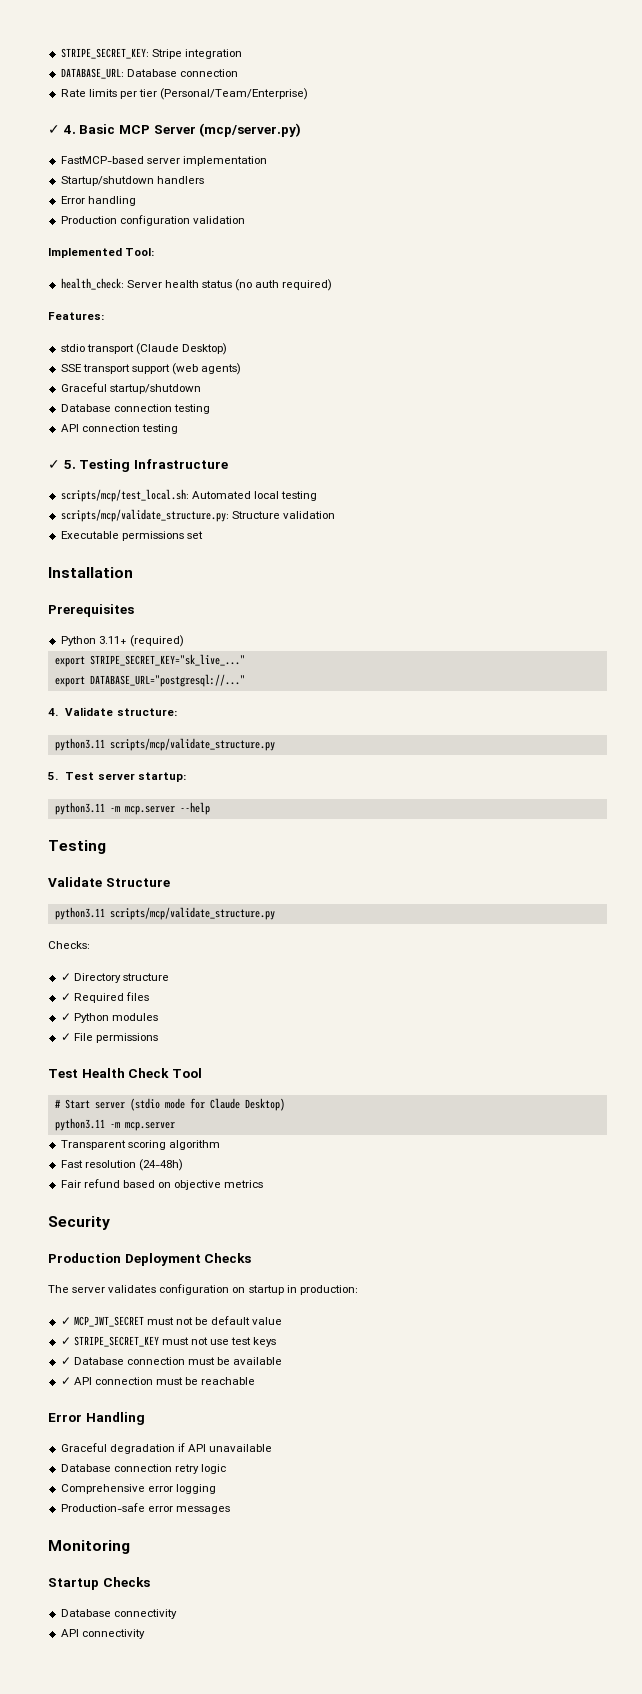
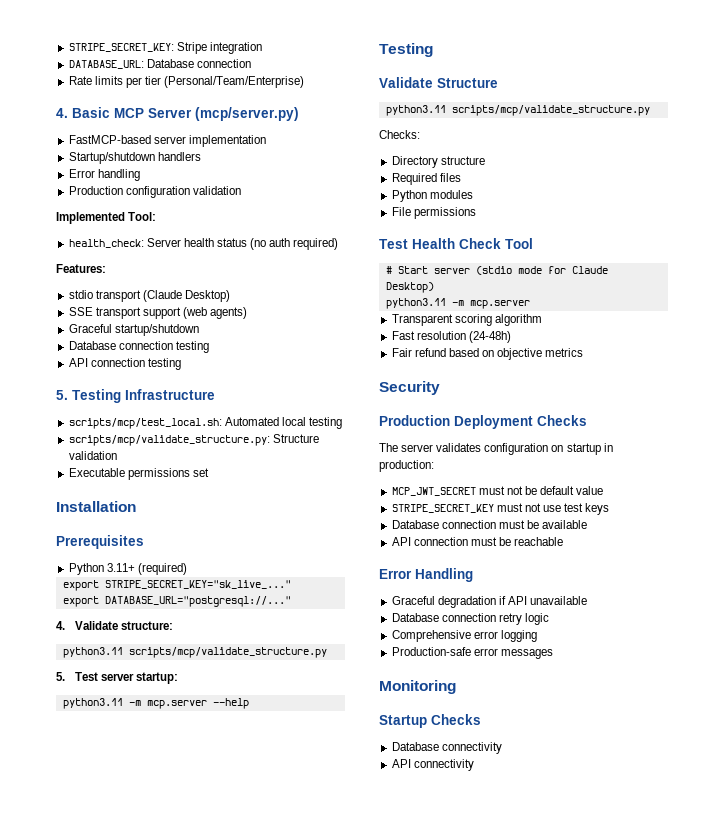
- ✓ 4. Basic MCP Server (mcp/server.py)
+ 4. Basic MCP Server (mcp/server.py)
- ✓ 5. Testing Infrastructure
+ 5. Testing Infrastructure
- ✓ Directory structure
+ Directory structure
- ✓ Required files
+ Required files
- ✓ Python modules
+ Python modules
- ✓ File permissions
+ File permissions
- ✓ MCP_JWT_SECRET must not be default value
+ MCP_JWT_SECRET must not be default value
- ✓ STRIPE_SECRET_KEY must not use test keys
+ STRIPE_SECRET_KEY must not use test keys
- ✓ Database connection must be available
+ Database connection must be available
- ✓ API connection must be reachable
+ API connection must be reachable

